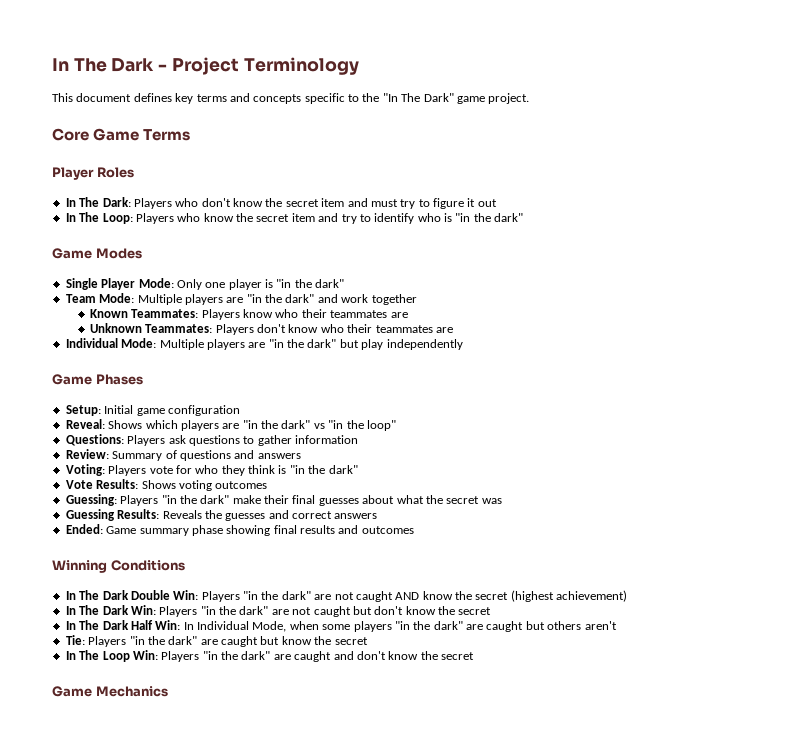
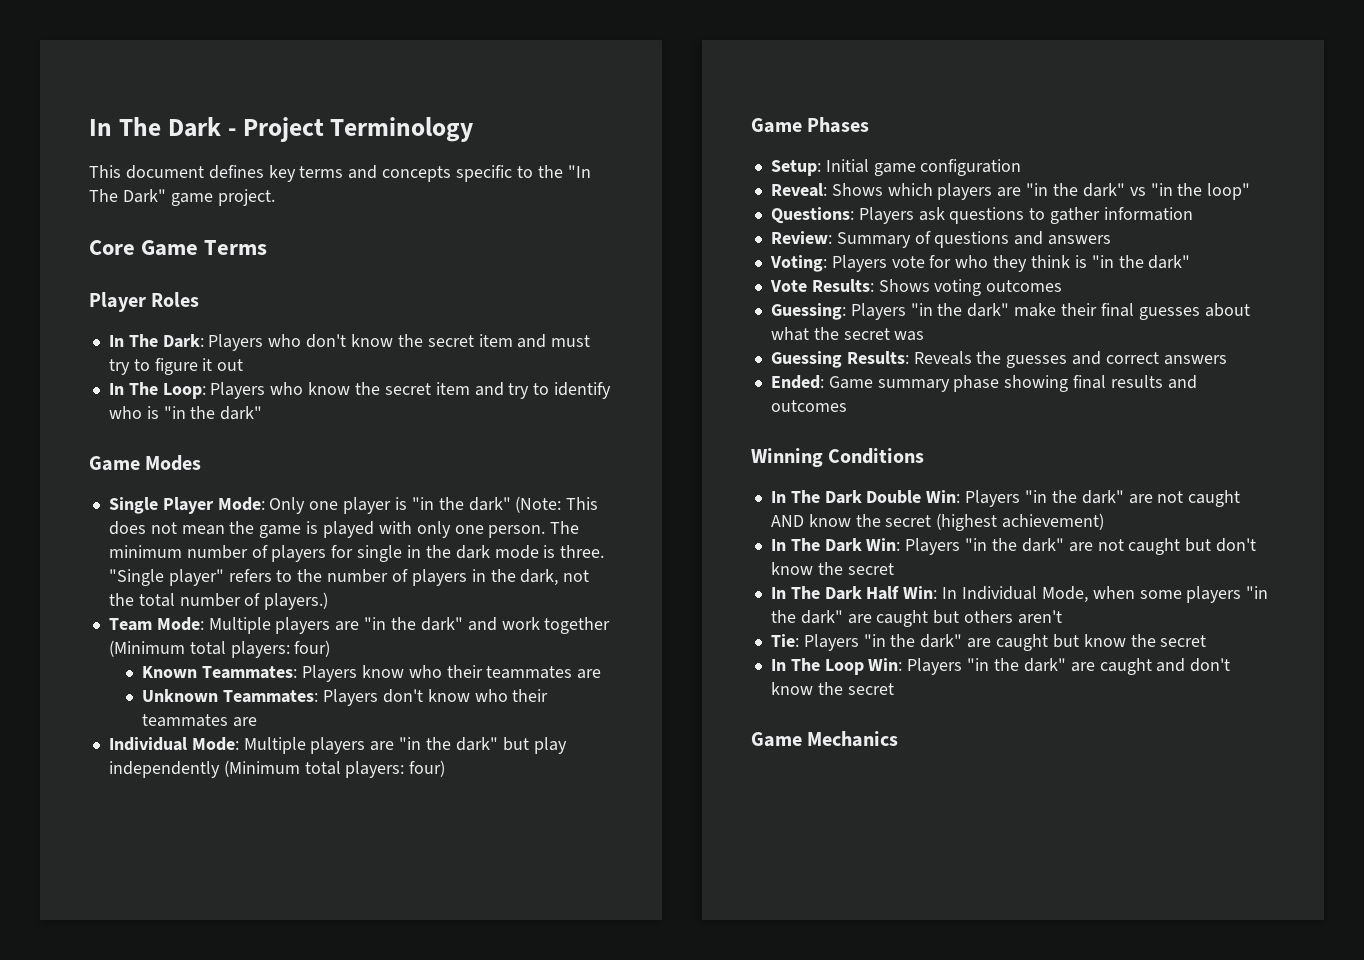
- Single Player Mode: Only one player is "in the dark"
+ Single Player Mode: Only one player is "in the dark" (Note: This does not mean the game is played with only one person. The minimum number of players for single in the dark mode is three. "Single player" refers to the number of players in the dark, not the total number of players.)
- Team Mode: Multiple players are "in the dark" and work together
+ Team Mode: Multiple players are "in the dark" and work together (Minimum total players: four)
- Individual Mode: Multiple players are "in the dark" but play independently
+ Individual Mode: Multiple players are "in the dark" but play independently (Minimum total players: four)

